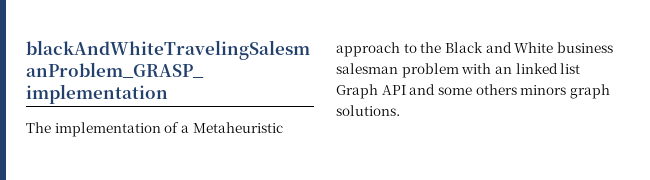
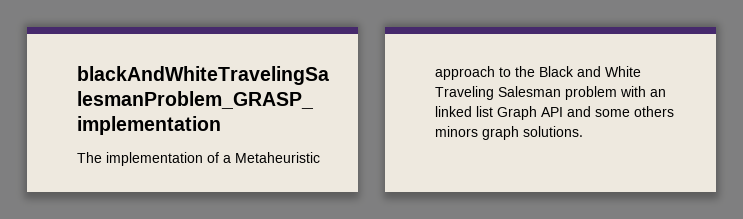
- The implementation of a Metaheuristic approach to the Black and White business salesman problem with an linked list Graph API and some others minors graph solutions.
+ The implementation of a Metaheuristic approach to the Black and White Traveling Salesman problem with an linked list Graph API and some others minors graph solutions.

